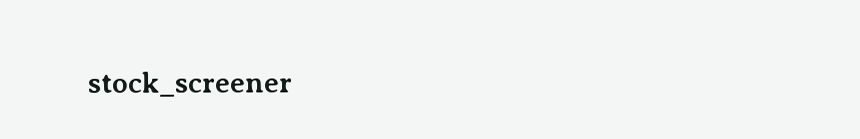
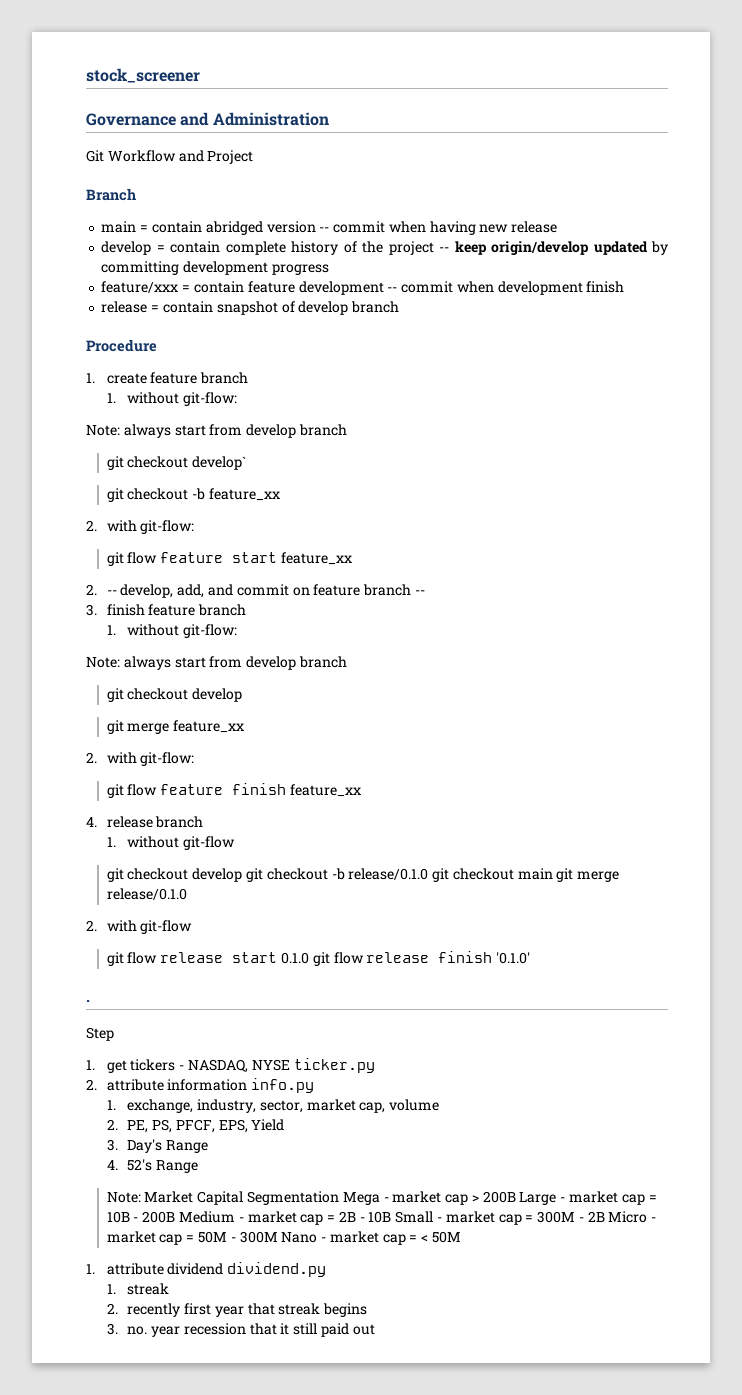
+ Governance and Administration
+ Git Workflow and Project
+ Branch
+ main = contain abridged version -- commit when having new release
+ develop = contain complete history of the project -- keep origin/develop updated by committing development progress
+ feature/xxx = contain feature development -- commit when development finish
+ release = contain snapshot of develop branch
+ Procedure
+ 1. create feature branch
+ 1. without git-flow:
+ Note: always start from develop branch
+ git checkout develop`
+ git checkout -b feature_xx
+ 2. with git-flow:
+ git flow feature start feature_xx
+ 2. -- develop, add, and commit on feature branch --
+ 3. finish feature branch
+ 1. without git-flow:
+ Note: always start from develop branch
+ git checkout develop
+ git merge feature_xx
+ 2. with git-flow:
+ git flow feature finish feature_xx
+ 4. release branch
+ 1. without git-flow
+ git checkout develop git checkout -b release/0.1.0 git checkout main git merge release/0.1.0
+ 2. with git-flow
+ git flow release start 0.1.0 git flow release finish '0.1.0'
+ .
+ Step
+ 1. get tickers - NASDAQ, NYSE ticker.py
+ 2. attribute information info.py
+ 1. exchange, industry, sector, market cap, volume
+ 2. PE, PS, PFCF, EPS, Yield
+ 3. Day's Range
+ 4. 52's Range
+ Note: Market Capital Segmentation Mega - market cap > 200B Large - market cap = 10B - 200B Medium - market cap = 2B - 10B Small - market cap = 300M - 2B Micro - market cap = 50M - 300M Nano - market cap = < 50M
+ 1. attribute dividend dividend.py
+ 1. streak
+ 2. recently first year that streak begins
+ 3. no. year recession that it still paid out

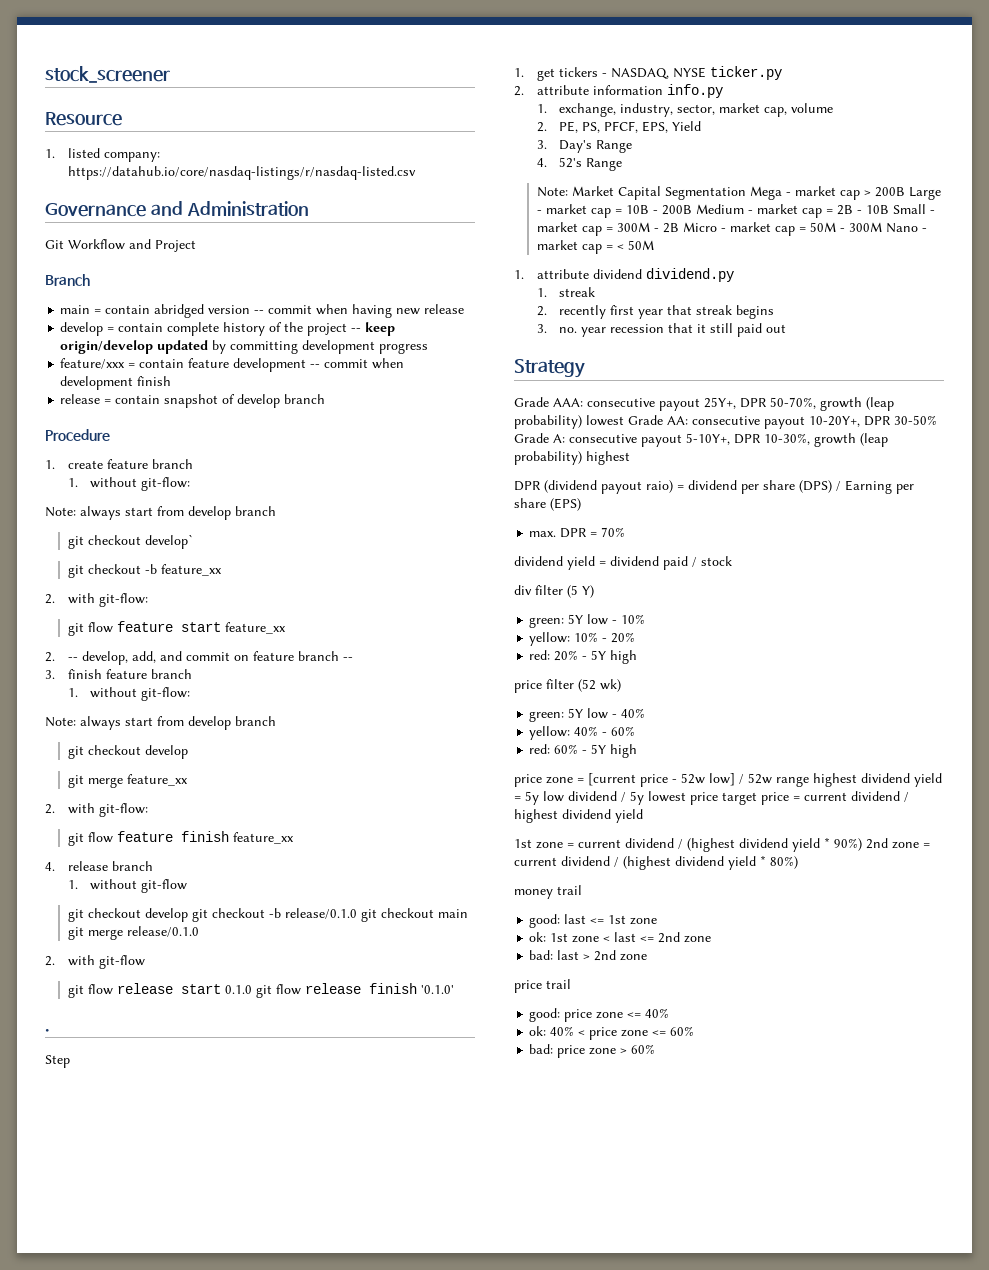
+ Resource
+ 1. listed company: https://datahub.io/core/nasdaq-listings/r/nasdaq-listed.csv
+ Strategy
+ Grade AAA: consecutive payout 25Y+, DPR 50-70%, growth (leap probability) lowest Grade AA: consecutive payout 10-20Y+, DPR 30-50% Grade A: consecutive payout 5-10Y+, DPR 10-30%, growth (leap probability) highest
+ DPR (dividend payout raio) = dividend per share (DPS) / Earning per share (EPS)
+ max. DPR = 70%
+ dividend yield = dividend paid / stock
+ div filter (5 Y)
+ green: 5Y low - 10%
+ yellow: 10% - 20%
+ red: 20% - 5Y high
+ price filter (52 wk)
+ green: 5Y low - 40%
+ yellow: 40% - 60%
+ red: 60% - 5Y high
+ price zone = [current price - 52w low] / 52w range highest dividend yield = 5y low dividend / 5y lowest price target price = current dividend / highest dividend yield
+ 1st zone = current dividend / (highest dividend yield * 90%) 2nd zone = current dividend / (highest dividend yield * 80%)
+ money trail
+ good: last <= 1st zone
+ ok: 1st zone < last <= 2nd zone
+ bad: last > 2nd zone
+ price trail
+ good: price zone <= 40%
+ ok: 40% < price zone <= 60%
+ bad: price zone > 60%

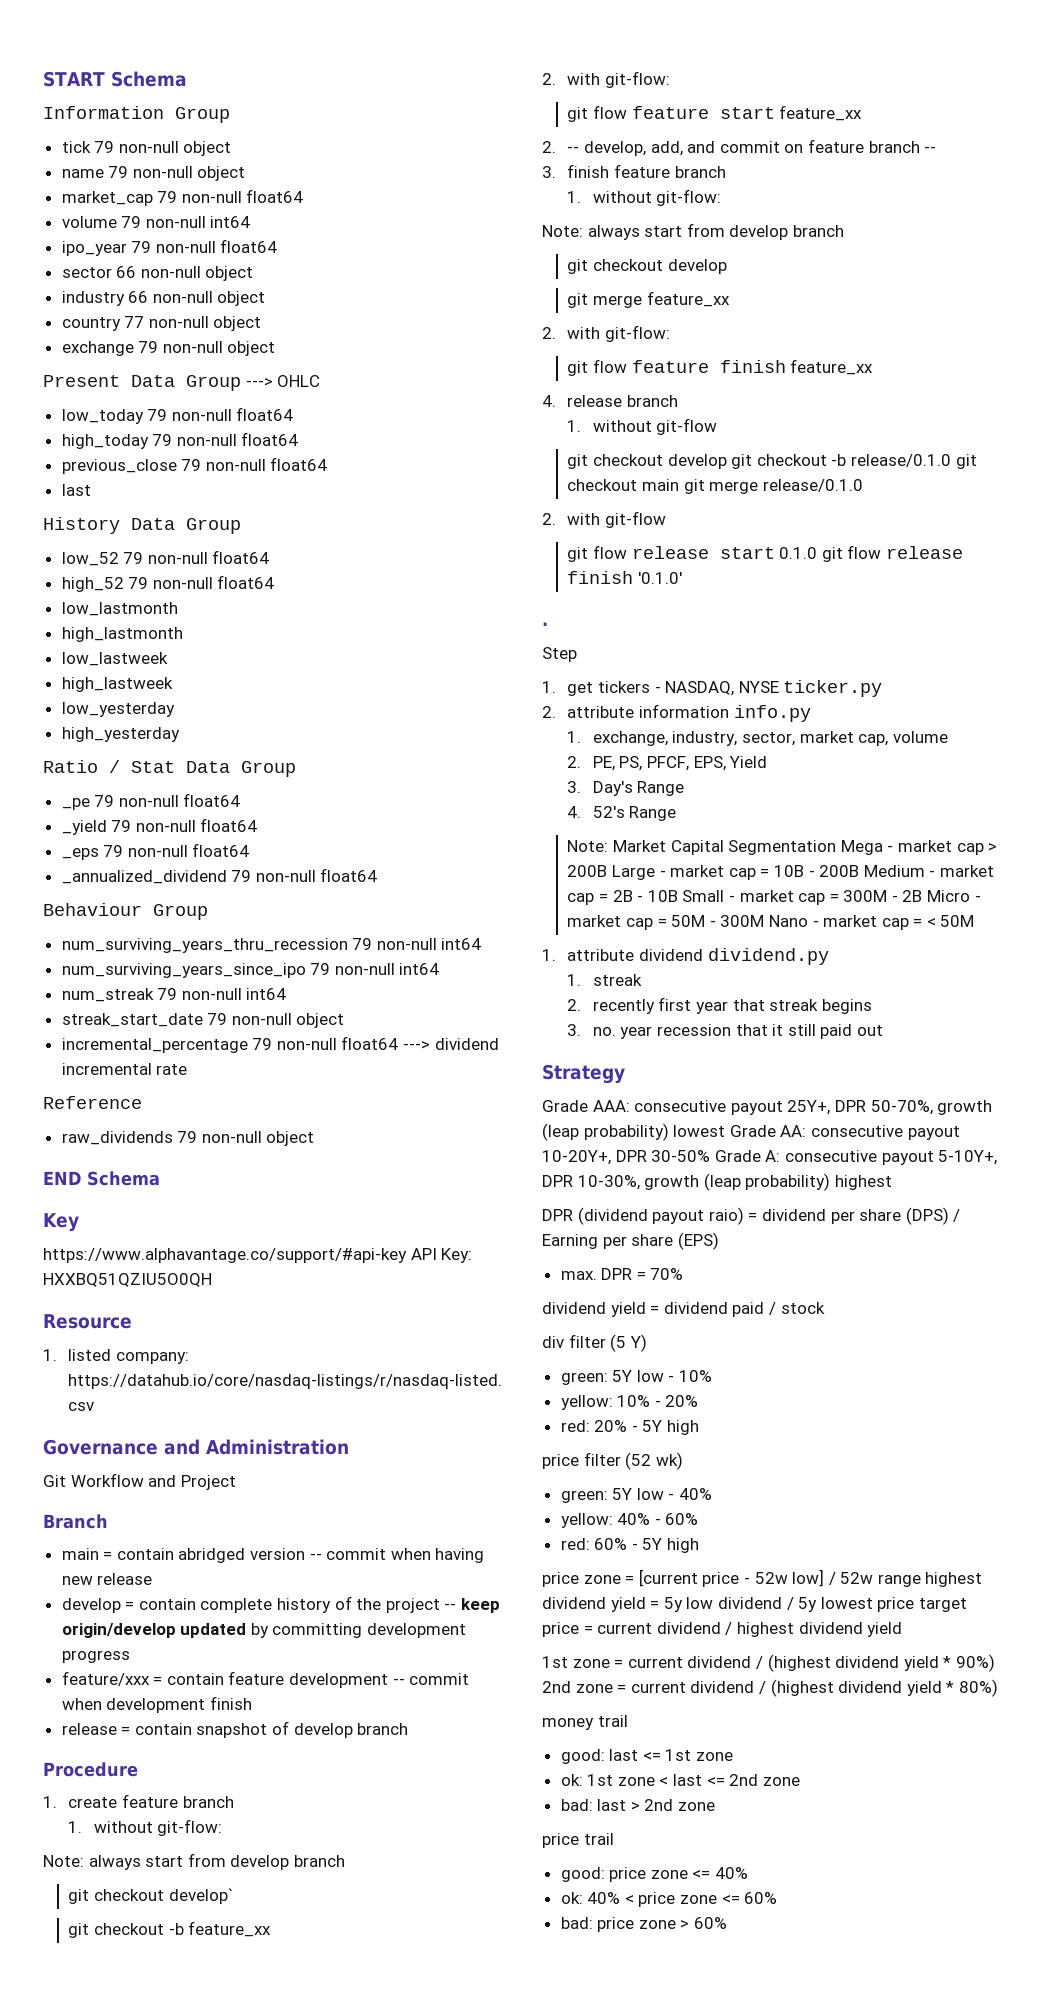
- stock_screener
+ START Schema
+ Information Group
+ tick 79 non-null object
+ name 79 non-null object
+ market_cap 79 non-null float64
+ volume 79 non-null int64
+ ipo_year 79 non-null float64
+ sector 66 non-null object
+ industry 66 non-null object
+ country 77 non-null object
+ exchange 79 non-null object
+ Present Data Group ---> OHLC
+ low_today 79 non-null float64
+ high_today 79 non-null float64
+ previous_close 79 non-null float64
+ last
+ History Data Group
+ low_52 79 non-null float64
+ high_52 79 non-null float64
+ low_lastmonth
+ high_lastmonth
+ low_lastweek
+ high_lastweek
+ low_yesterday
+ high_yesterday
+ Ratio / Stat Data Group
+ _pe 79 non-null float64
+ _yield 79 non-null float64
+ _eps 79 non-null float64
+ _annualized_dividend 79 non-null float64
+ Behaviour Group
+ num_surviving_years_thru_recession 79 non-null int64
+ num_surviving_years_since_ipo 79 non-null int64
+ num_streak 79 non-null int64
+ streak_start_date 79 non-null object
+ incremental_percentage 79 non-null float64 ---> dividend incremental rate
+ Reference
+ raw_dividends 79 non-null object
+ END Schema
+ Key
+ https://www.alphavantage.co/support/#api-key API Key: HXXBQ51QZIU5O0QH

